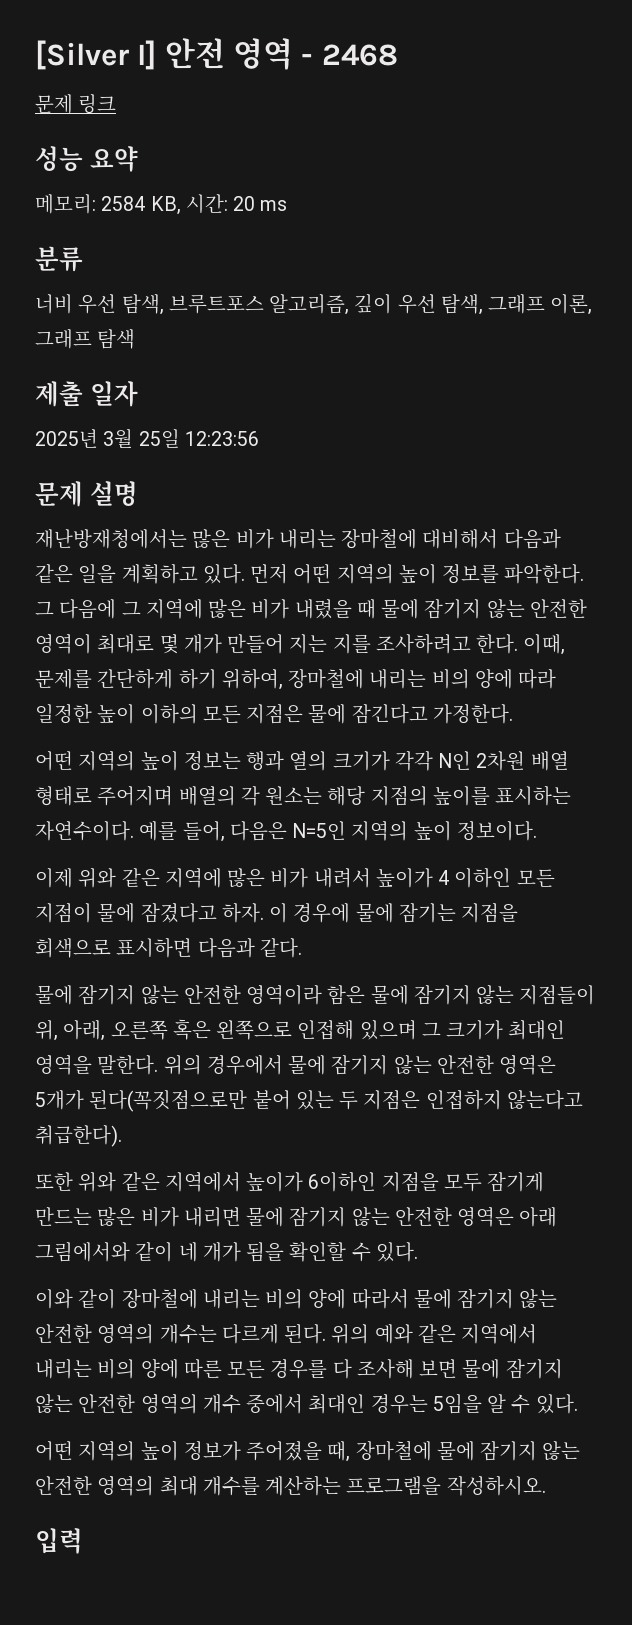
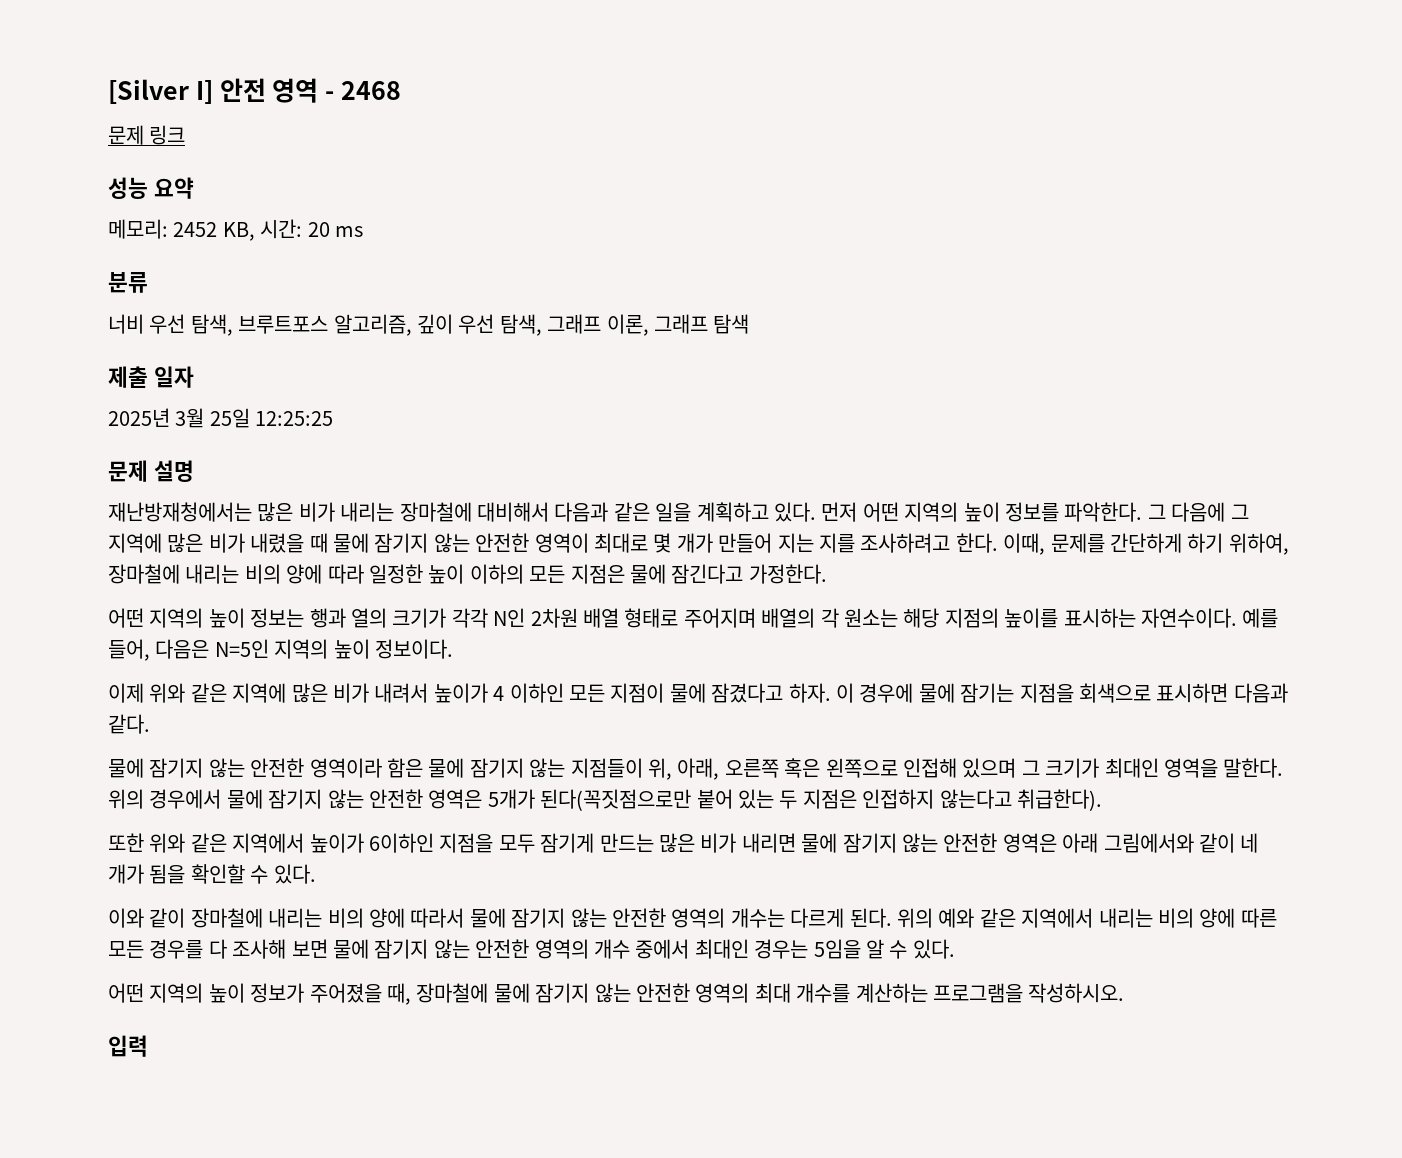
- 메모리: 2584 KB, 시간: 20 ms
+ 메모리: 2452 KB, 시간: 20 ms
- 2025년 3월 25일 12:23:56
+ 2025년 3월 25일 12:25:25

